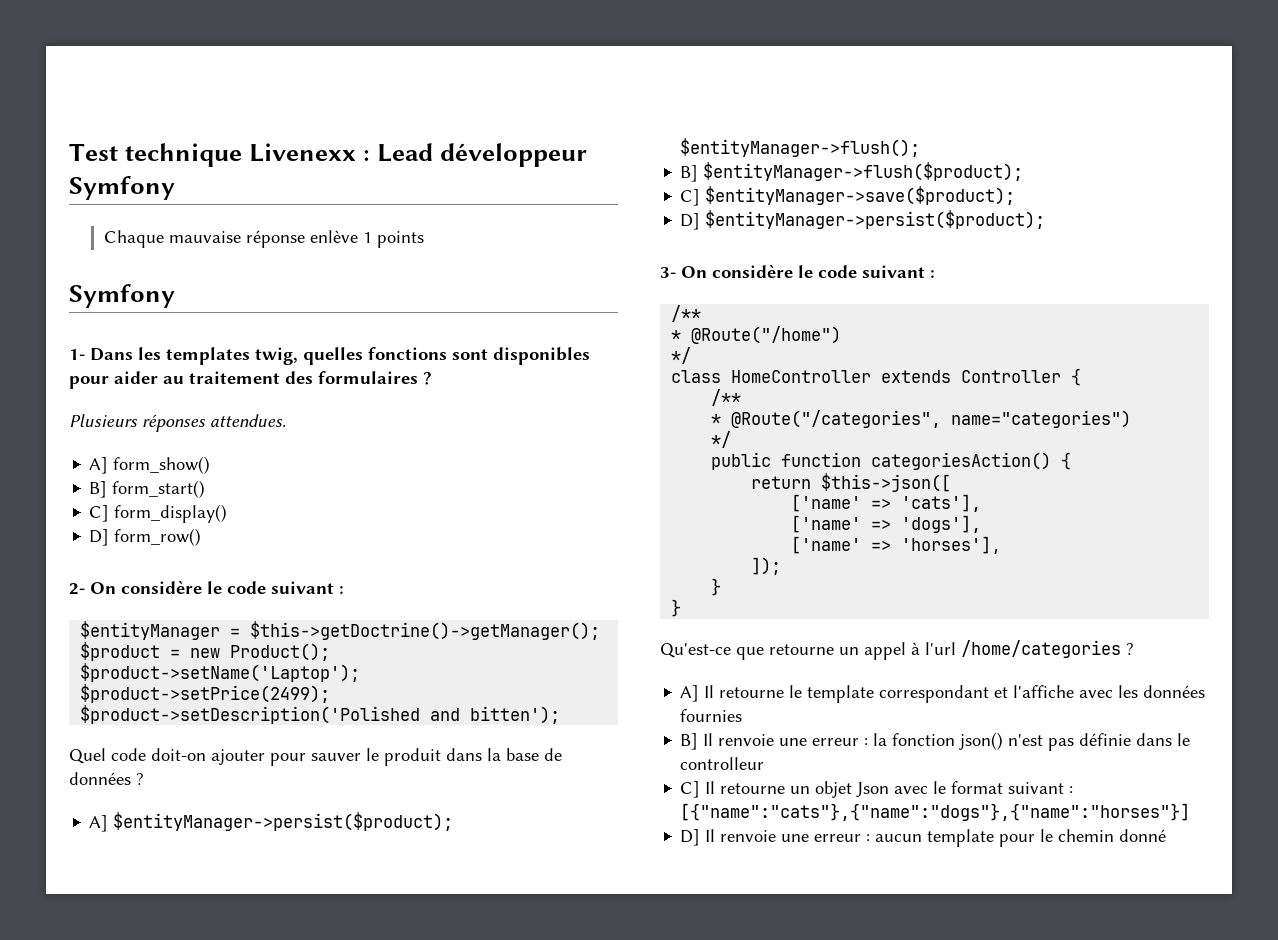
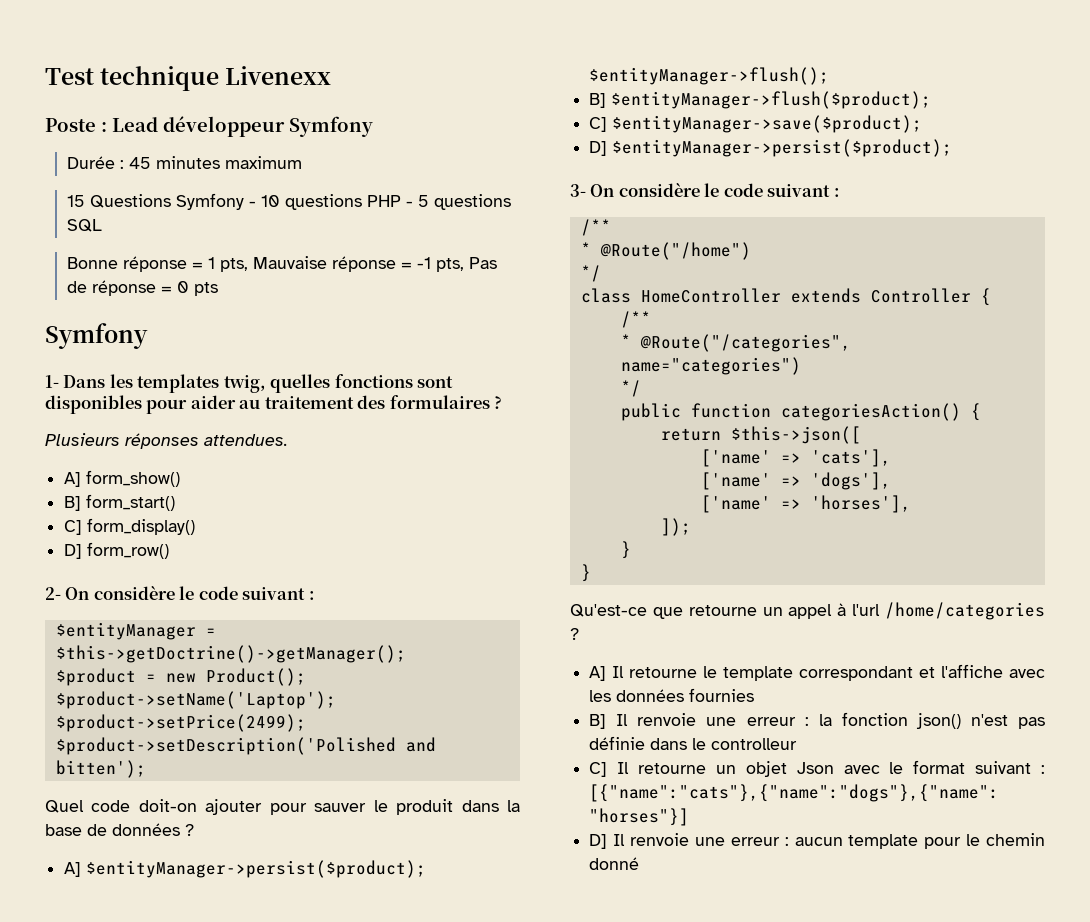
- Test technique Livenexx : Lead développeur Symfony
+ Test technique Livenexx
+ Poste : Lead développeur Symfony
- Chaque mauvaise réponse enlève 1 points
+ Durée : 45 minutes maximum
+ 15 Questions Symfony - 10 questions PHP - 5 questions SQL
+ Bonne réponse = 1 pts, Mauvaise réponse = -1 pts, Pas de réponse = 0 pts

